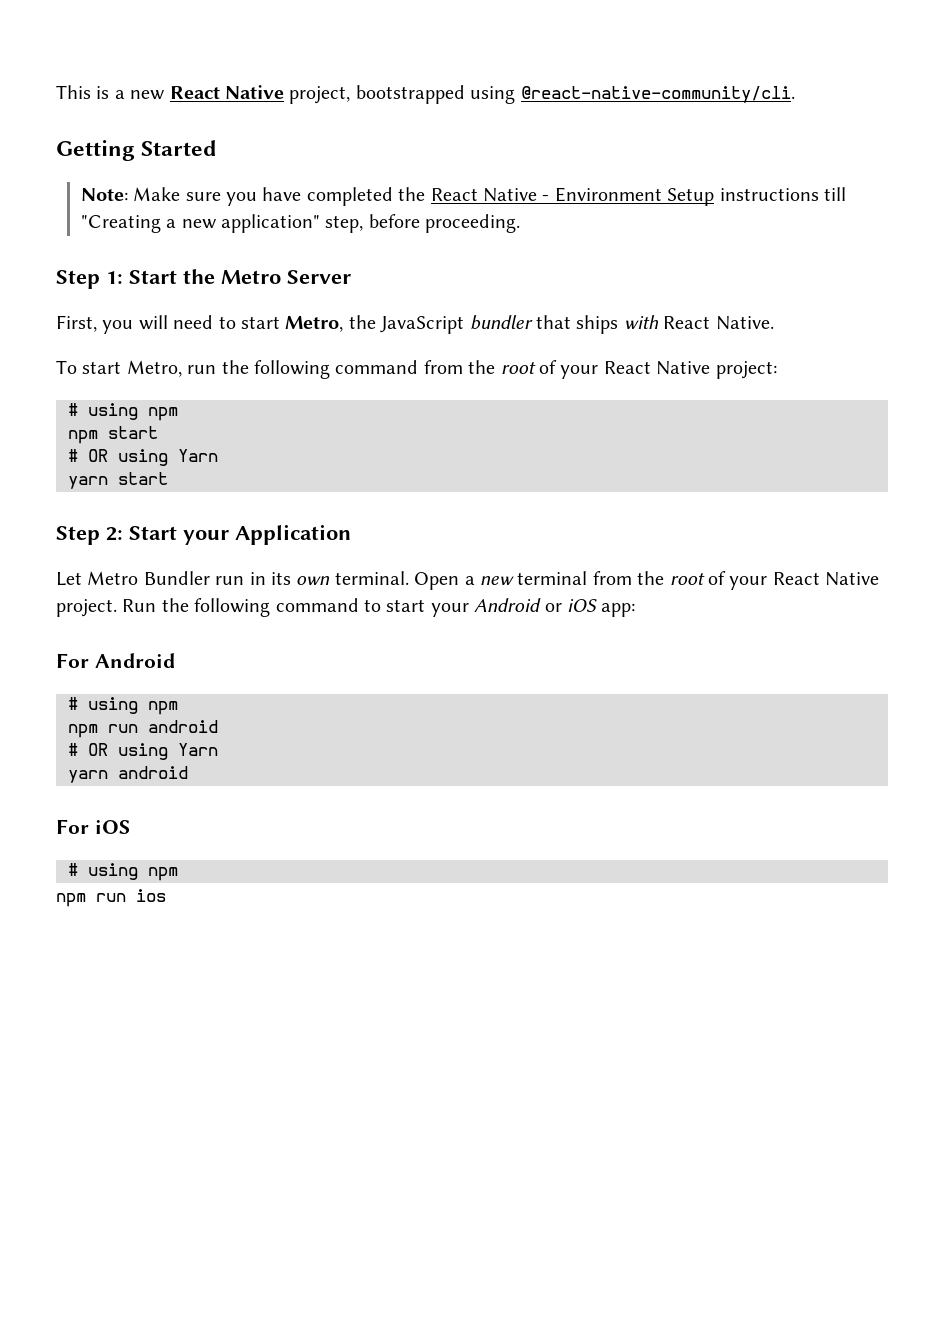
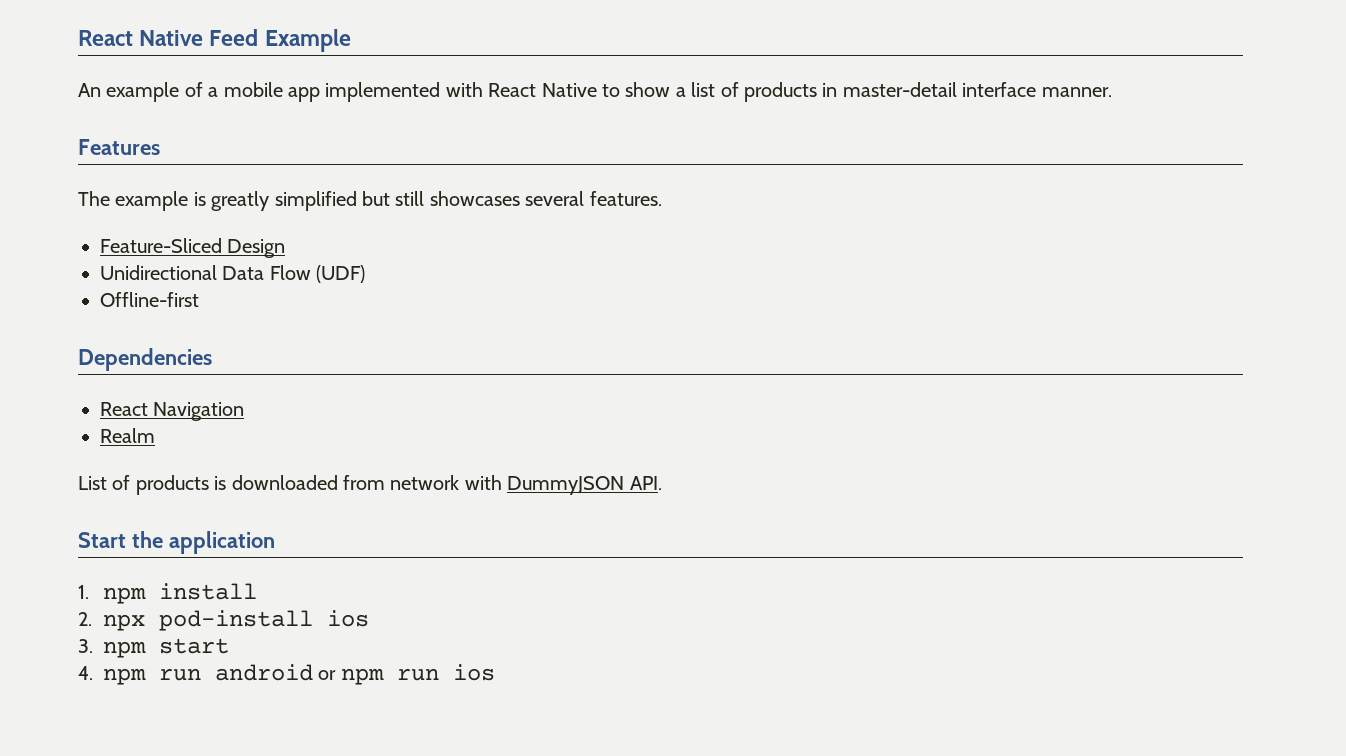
- This is a new React Native project, bootstrapped using @react-native-community/cli.
- Getting Started
- Note: Make sure you have completed the React Native - Environment Setup instructions till "Creating a new application" step, before proceeding.
- Step 1: Start the Metro Server
- First, you will need to start Metro, the JavaScript bundler that ships with React Native.
- To start Metro, run the following command from the root of your React Native project:
- # using npm
- npm start
- # OR using Yarn
- yarn start
- Step 2: Start your Application
- Let Metro Bundler run in its own terminal. Open a new terminal from the root of your React Native project. Run the following command to start your Android or iOS app:
- For Android
- # using npm
- npm run android
- # OR using Yarn
- yarn android
- For iOS
- # using npm
- npm run ios
+ React Native Feed Example
+ An example of a mobile app implemented with React Native to show a list of products in master-detail interface manner.
+ Features
+ The example is greatly simplified but still showcases several features.
+ Feature-Sliced Design
+ Unidirectional Data Flow (UDF)
+ Offline-first
+ Dependencies
+ React Navigation
+ Realm
+ List of products is downloaded from network with DummyJSON API.
+ Start the application
+ 1. npm install
+ 2. npx pod-install ios
+ 3. npm start
+ 4. npm run android or npm run ios

